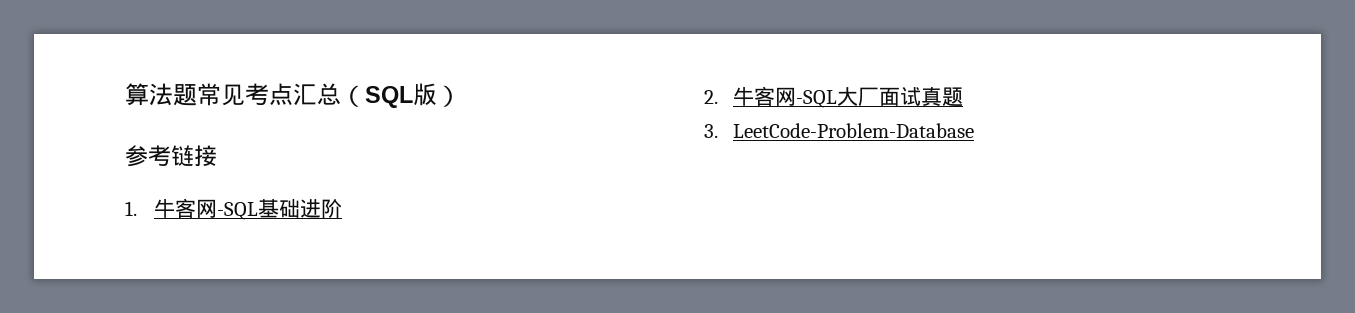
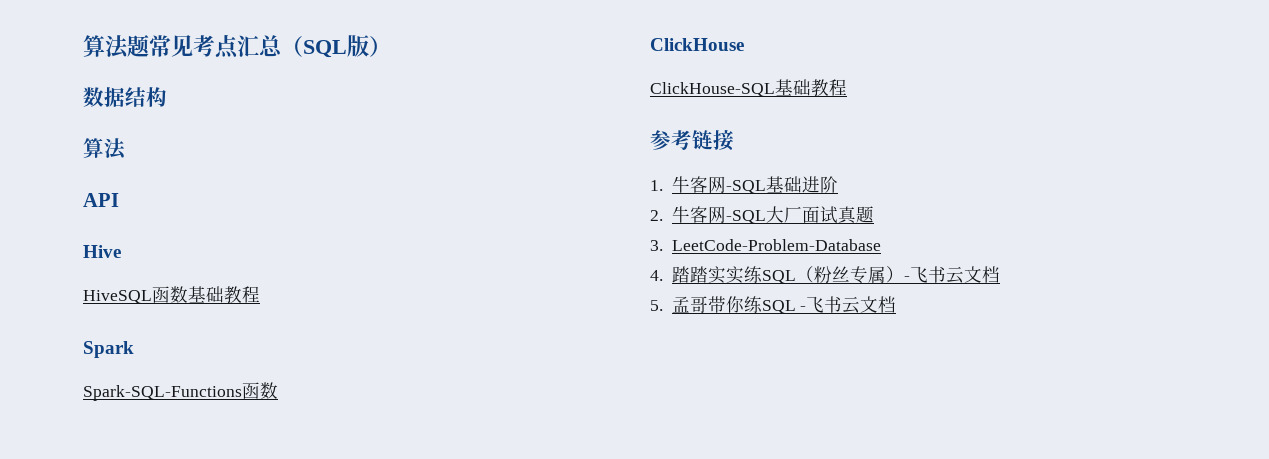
+ 数据结构
+ 算法
+ API
+ Hive
+ HiveSQL函数基础教程
+ Spark
+ Spark-SQL-Functions函数
+ ClickHouse
+ ClickHouse-SQL基础教程
+ 4.踏踏实实练SQL（粉丝专属）-飞书云文档
+ 5.孟哥带你练SQL -飞书云文档

